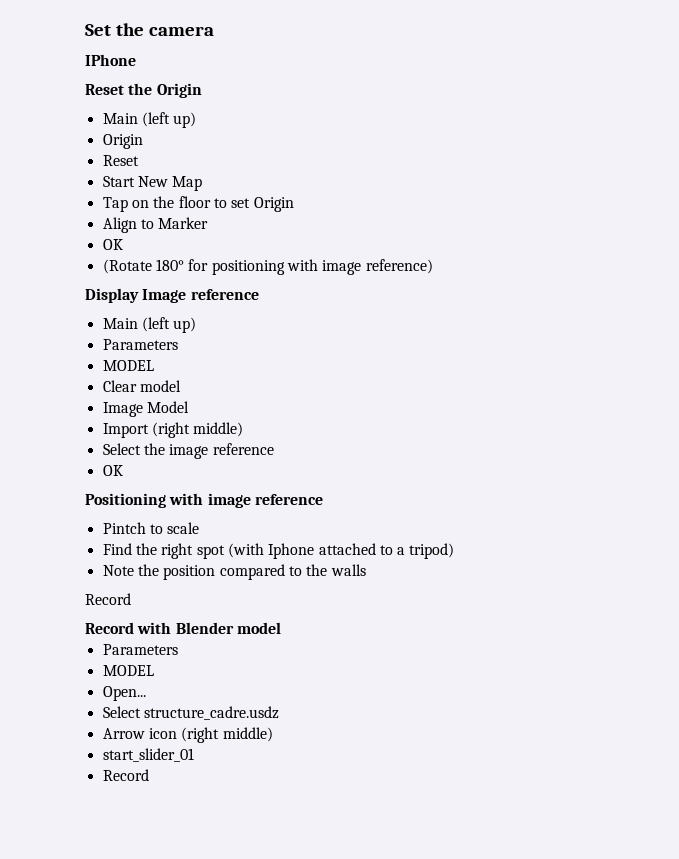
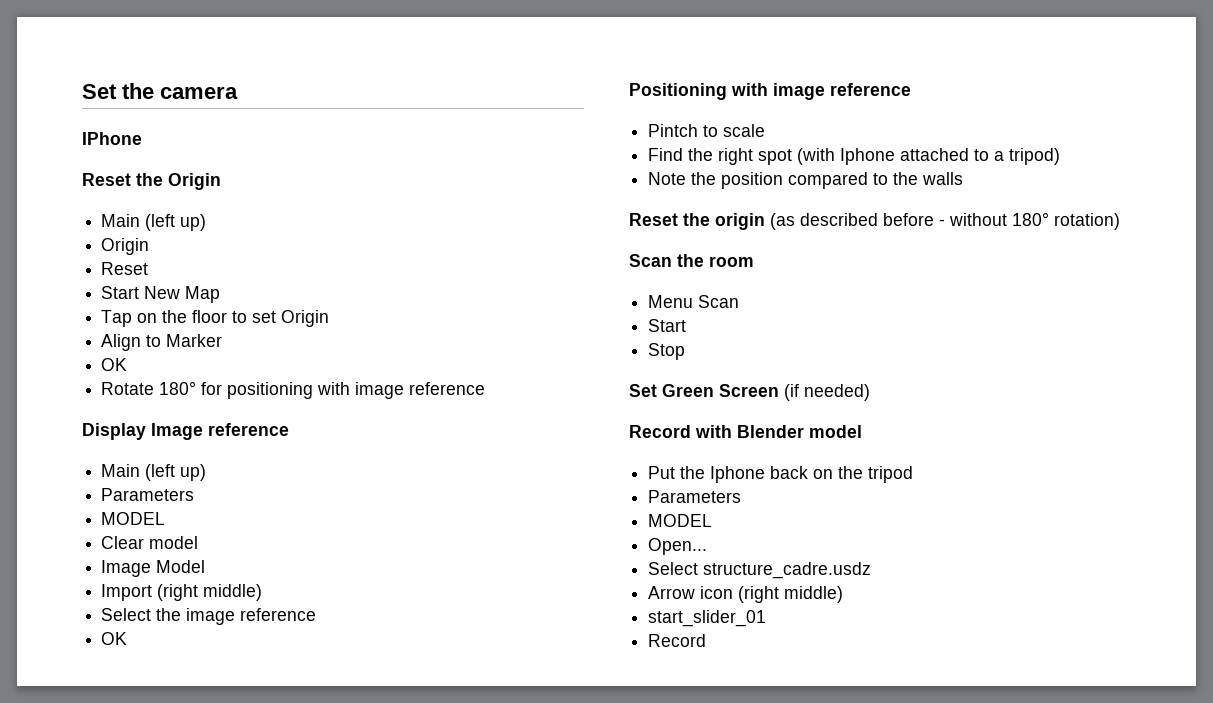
- (Rotate 180° for positioning with image reference)
+ Rotate 180° for positioning with image reference
  Note the position compared to the walls
- Record
+ Reset the origin (as described before - without 180° rotation)
+ Scan the room
+ Menu Scan
+ Start
+ Stop
+ Set Green Screen (if needed)
  Record with Blender model
+ Put the Iphone back on the tripod

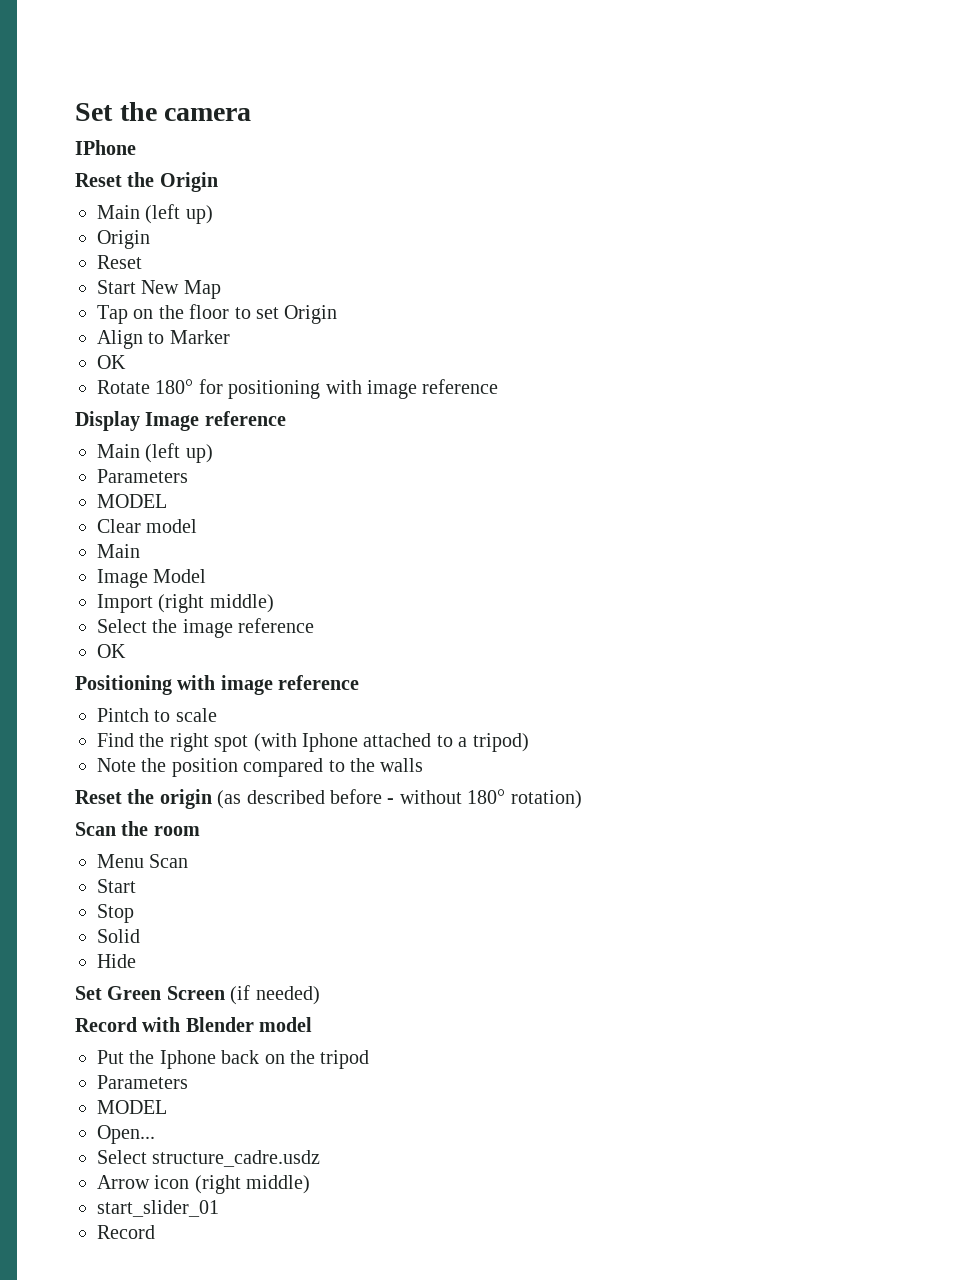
  Clear model
+ Main
+ Solid
+ Hide

